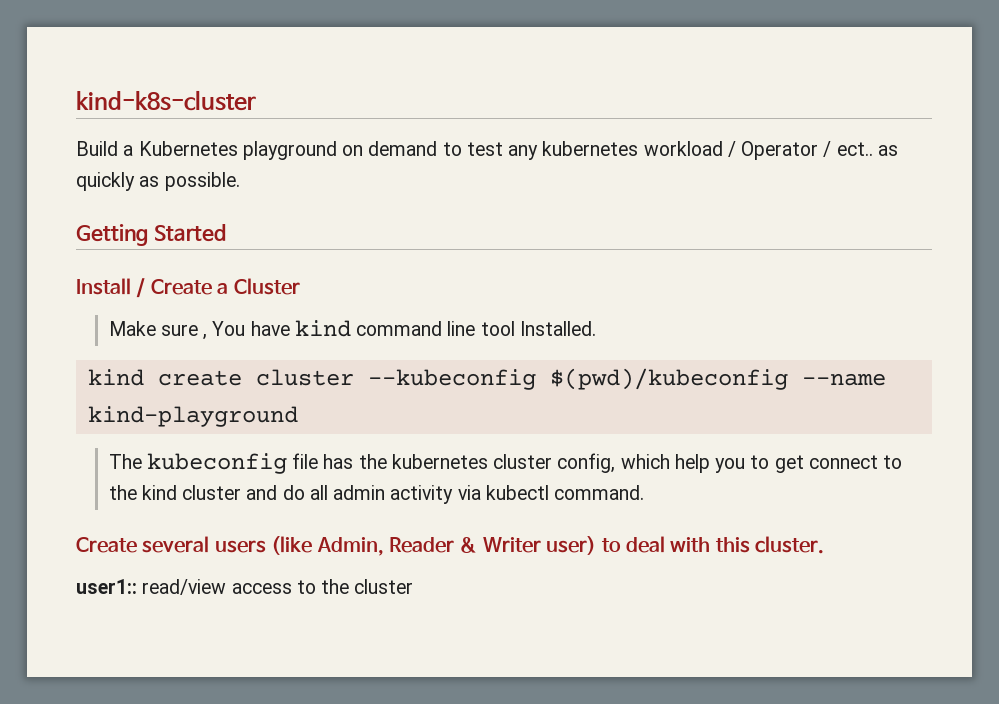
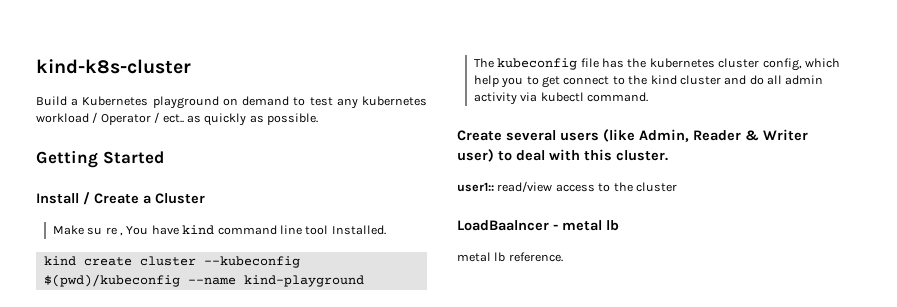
- Make sure , You have kind command line tool Installed.
+ Make su re , You have kind command line tool Installed.
+ LoadBaalncer - metal lb
+ metal lb reference.

